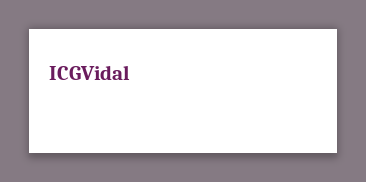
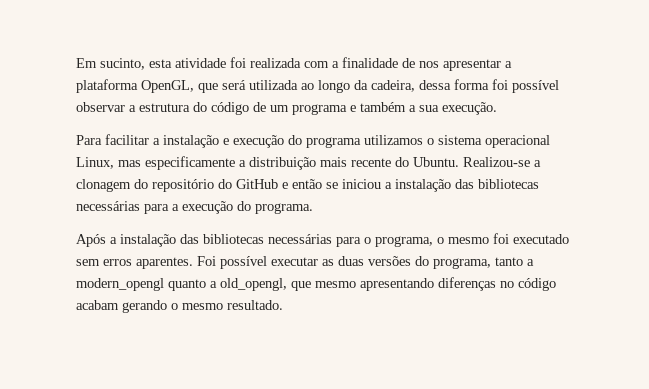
- ICGVidal
+ Em sucinto, esta atividade foi realizada com a finalidade de nos apresentar a plataforma OpenGL, que será utilizada ao longo da cadeira, dessa forma foi possível observar a estrutura do código de um programa e também a sua execução.
+ Para facilitar a instalação e execução do programa utilizamos o sistema operacional Linux, mas especificamente a distribuição mais recente do Ubuntu. Realizou-se a clonagem do repositório do GitHub e então se iniciou a instalação das bibliotecas necessárias para a execução do programa.
+ Após a instalação das bibliotecas necessárias para o programa, o mesmo foi executado sem erros aparentes. Foi possível executar as duas versões do programa, tanto a modern_opengl quanto a old_opengl, que mesmo apresentando diferenças no código acabam gerando o mesmo resultado.

